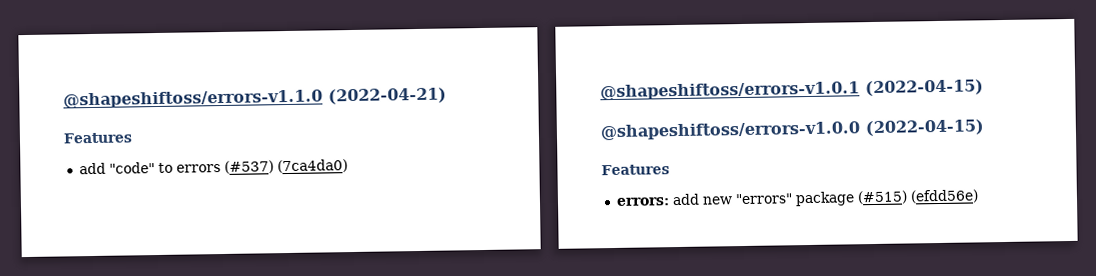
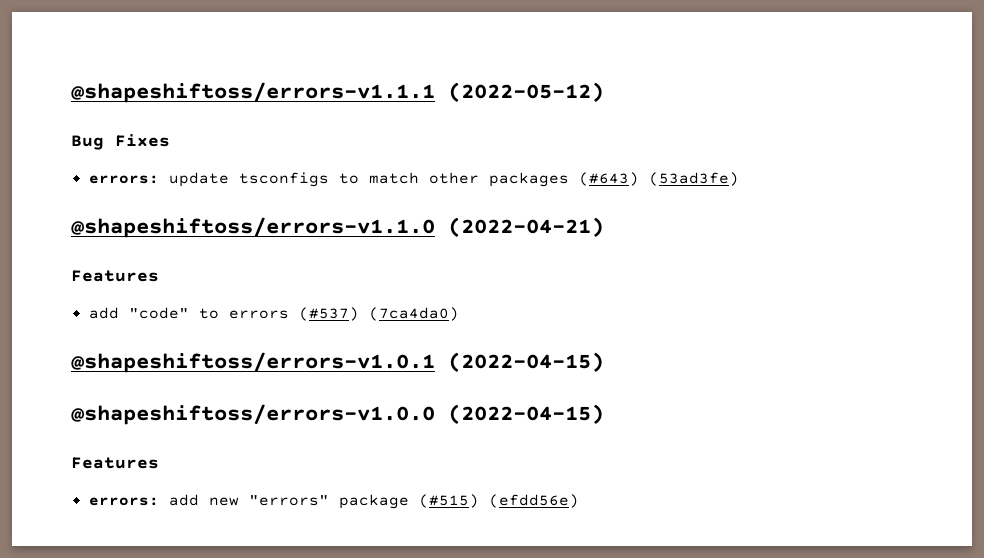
+ @shapeshiftoss/errors-v1.1.1 (2022-05-12)
+ Bug Fixes
+ errors: update tsconfigs to match other packages (#643) (53ad3fe)

